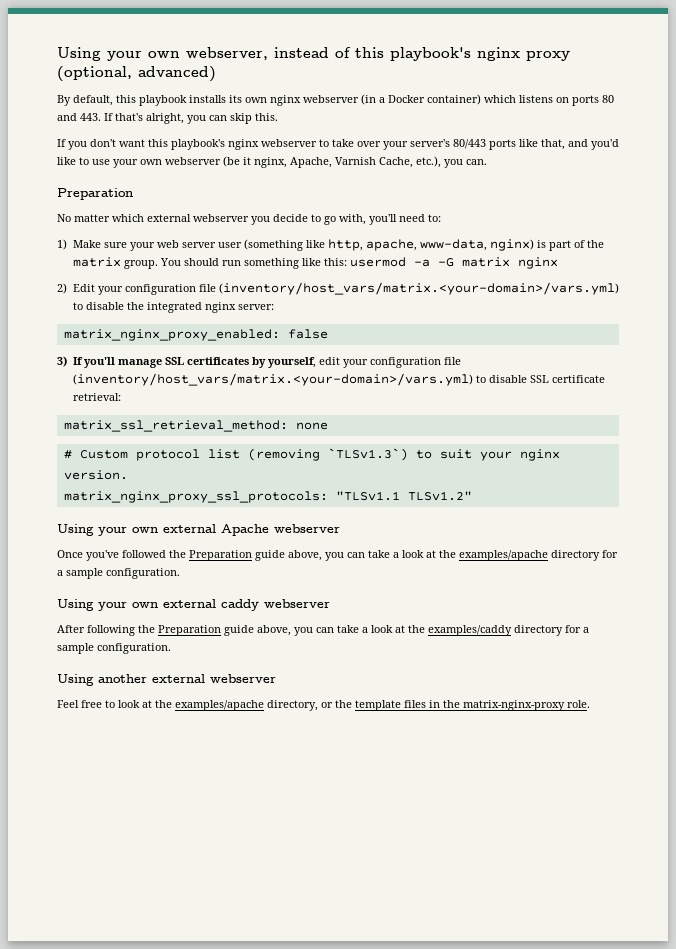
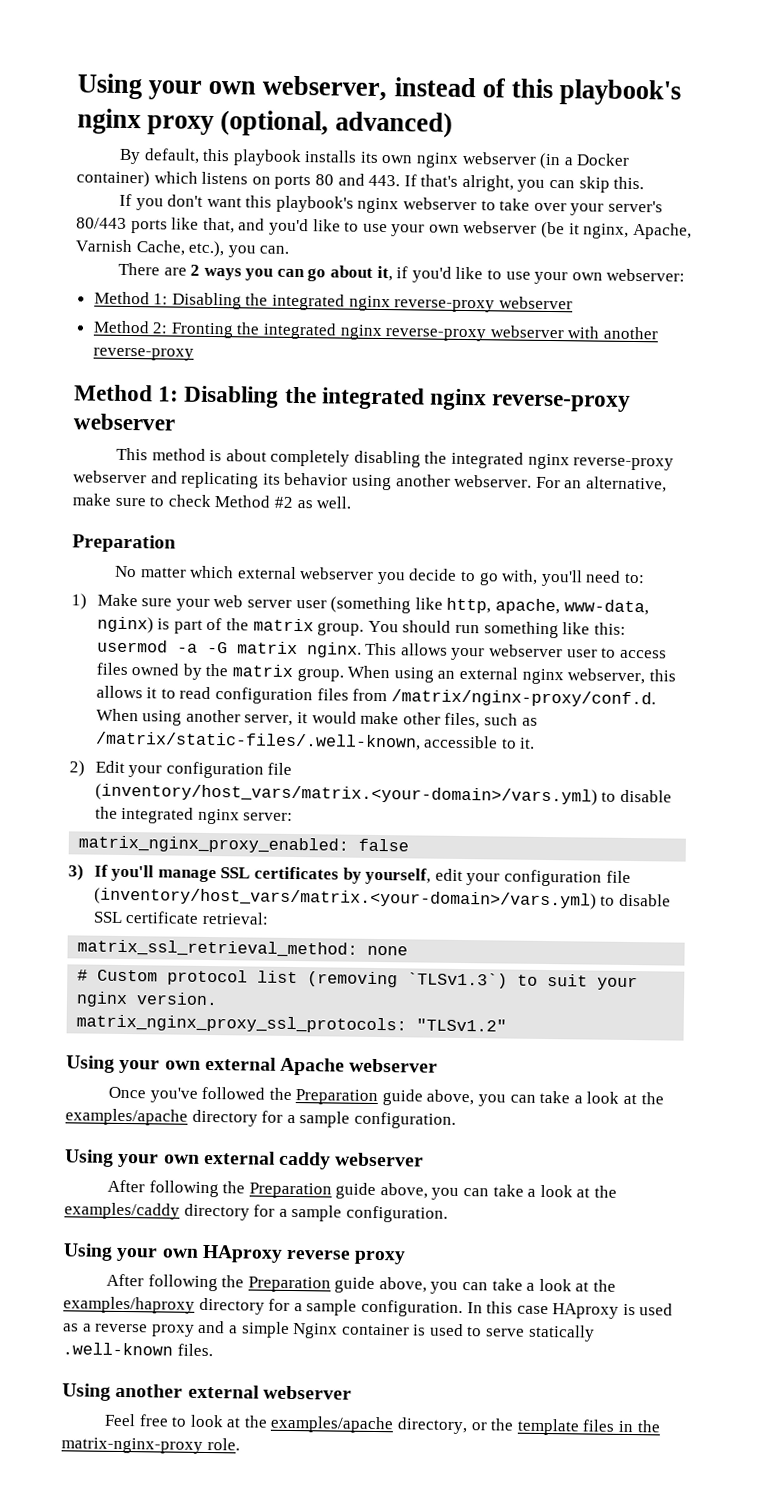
+ There are 2 ways you can go about it, if you'd like to use your own webserver:
+ Method 1: Disabling the integrated nginx reverse-proxy webserver
+ Method 2: Fronting the integrated nginx reverse-proxy webserver with another reverse-proxy
+ Method 1: Disabling the integrated nginx reverse-proxy webserver
+ This method is about completely disabling the integrated nginx reverse-proxy webserver and replicating its behavior using another webserver. For an alternative, make sure to check Method #2 as well.
- You should run something like this: usermod -a -G matrix nginx
+ You should run something like this: usermod -a -G matrix nginx. This allows your webserver user to access files owned by the matrix group. When using an external nginx webserver, this allows it to read configuration files from /matrix/nginx-proxy/conf.d. When using another server, it would make other files, such as /matrix/static-files/.well-known, accessible to it.
- matrix_nginx_proxy_ssl_protocols: "TLSv1.1 TLSv1.2"
+ matrix_nginx_proxy_ssl_protocols: "TLSv1.2"
+ Using your own HAproxy reverse proxy
+ After following the Preparation guide above, you can take a look at the examples/haproxy directory for a sample configuration. In this case HAproxy is used as a reverse proxy and a simple Nginx container is used to serve statically .well-known files.

